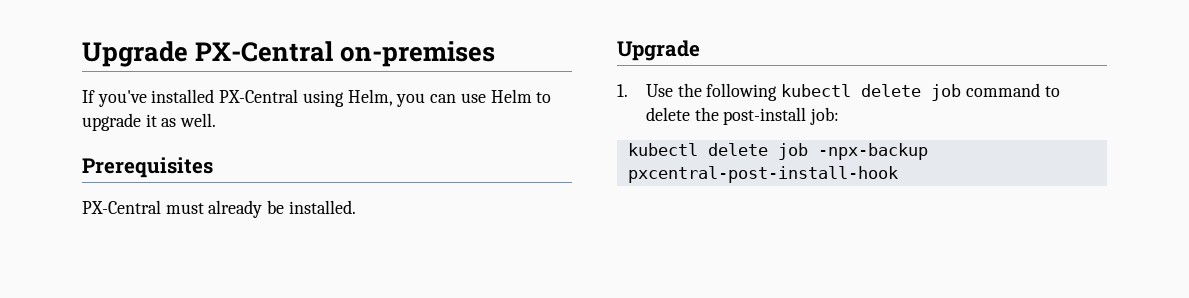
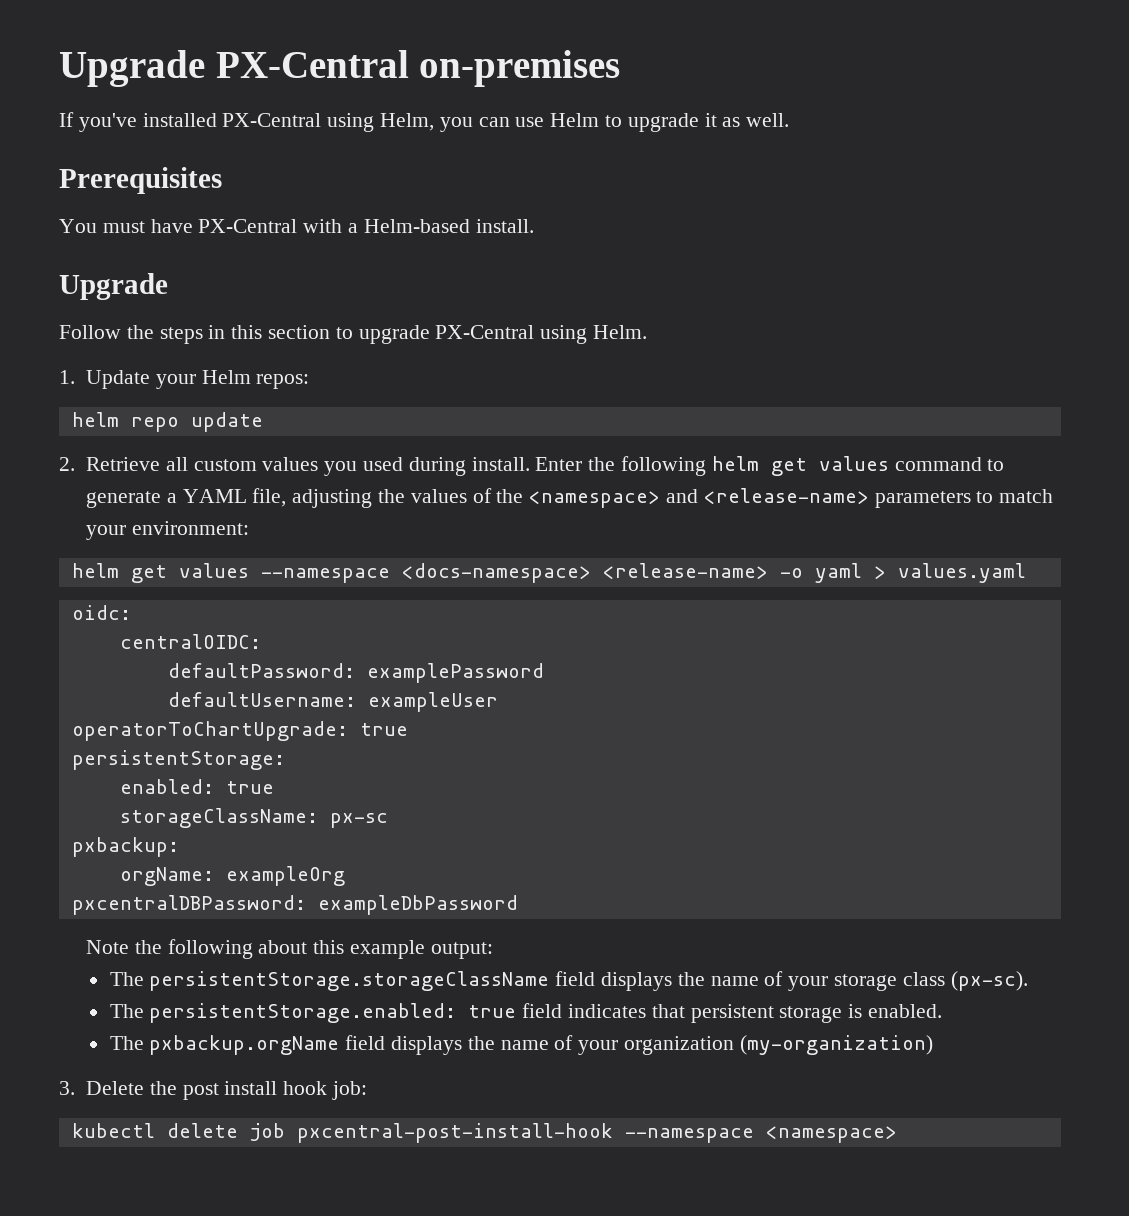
- PX-Central must already be installed.
+ You must have PX-Central with a Helm-based install.
  Upgrade
- 1. Use the following kubectl delete job command to delete the post-install job:
+ Follow the steps in this section to upgrade PX-Central using Helm.
+ 1. Update your Helm repos:
+ helm repo update
+ 2. Retrieve all custom values you used during install. Enter the following helm get values command to generate a YAML file, adjusting the values of the <namespace> and <release-name> parameters to match your environment:
+ helm get values --namespace <docs-namespace> <release-name> -o yaml > values.yaml
+ oidc:
+ centralOIDC:
+ defaultPassword: examplePassword
+ defaultUsername: exampleUser
+ operatorToChartUpgrade: true
+ persistentStorage:
+ enabled: true
+ storageClassName: px-sc
+ pxbackup:
+ orgName: exampleOrg
+ pxcentralDBPassword: exampleDbPassword
+ Note the following about this example output:
+ The persistentStorage.storageClassName field displays the name of your storage class (px-sc).
+ The persistentStorage.enabled: true field indicates that persistent storage is enabled.
+ The pxbackup.orgName field displays the name of your organization (my-organization)
+ 3. Delete the post install hook job:
- kubectl delete job -npx-backup pxcentral-post-install-hook
+ kubectl delete job pxcentral-post-install-hook --namespace <namespace>

